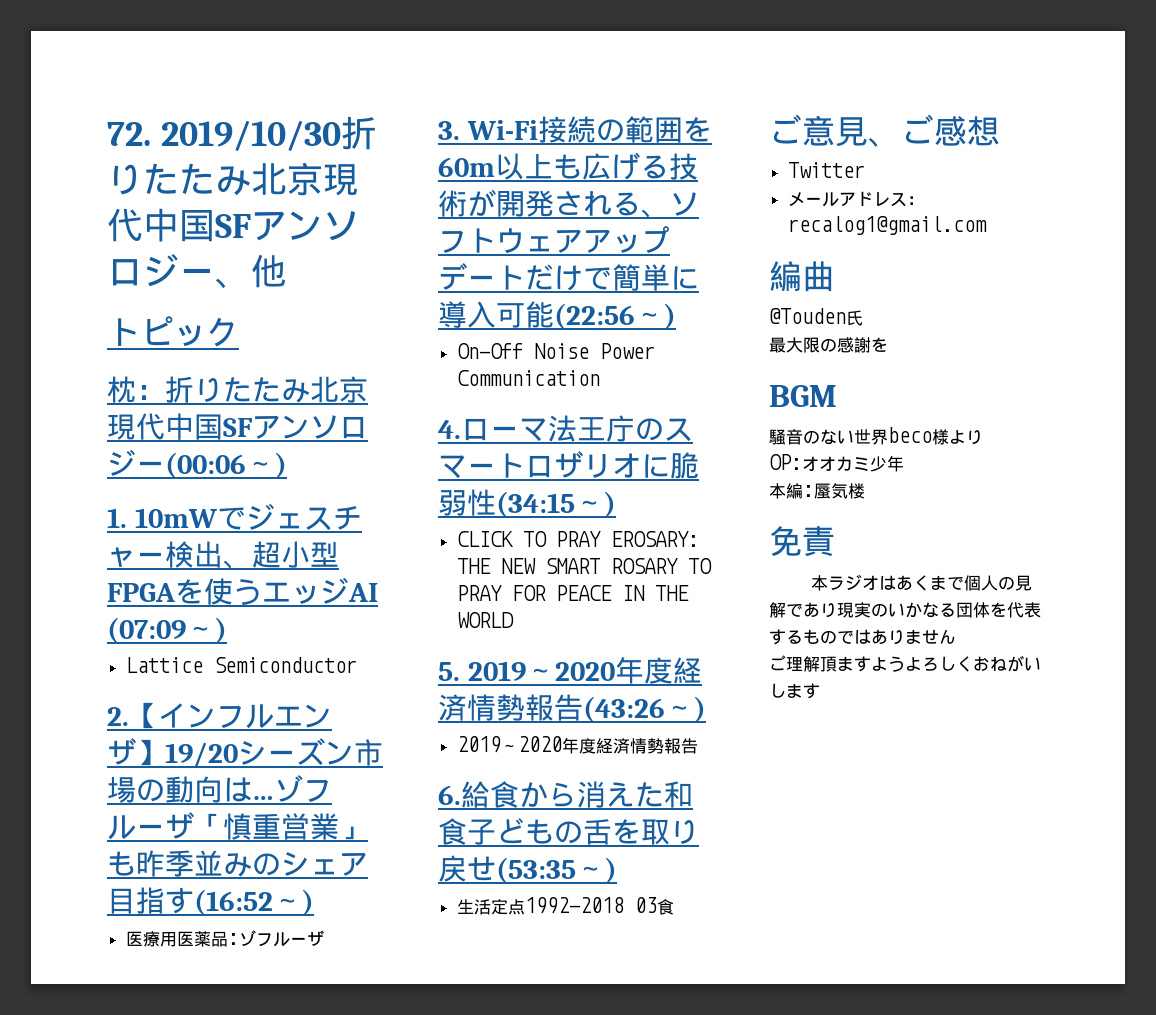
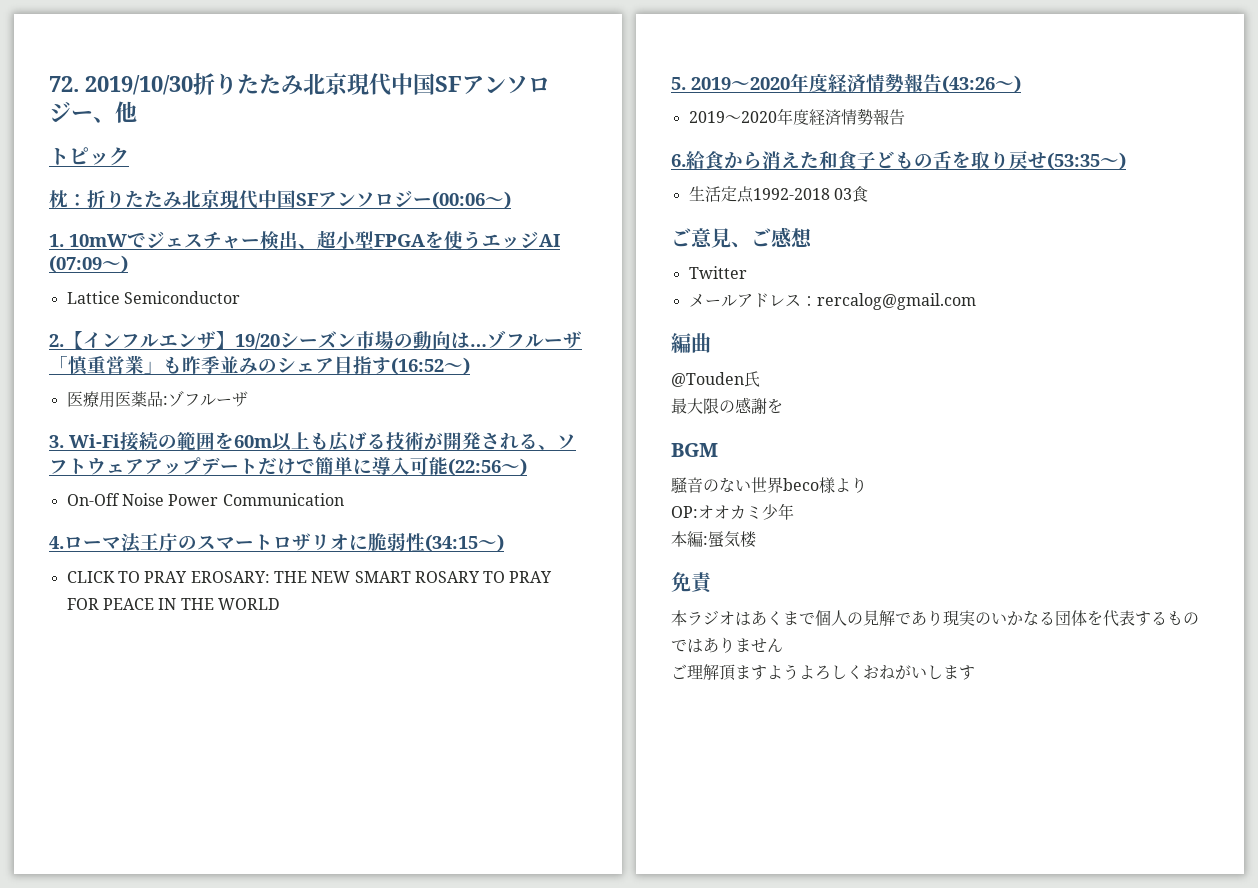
- メールアドレス：recalog1@gmail.com
+ メールアドレス：rercalog@gmail.com

